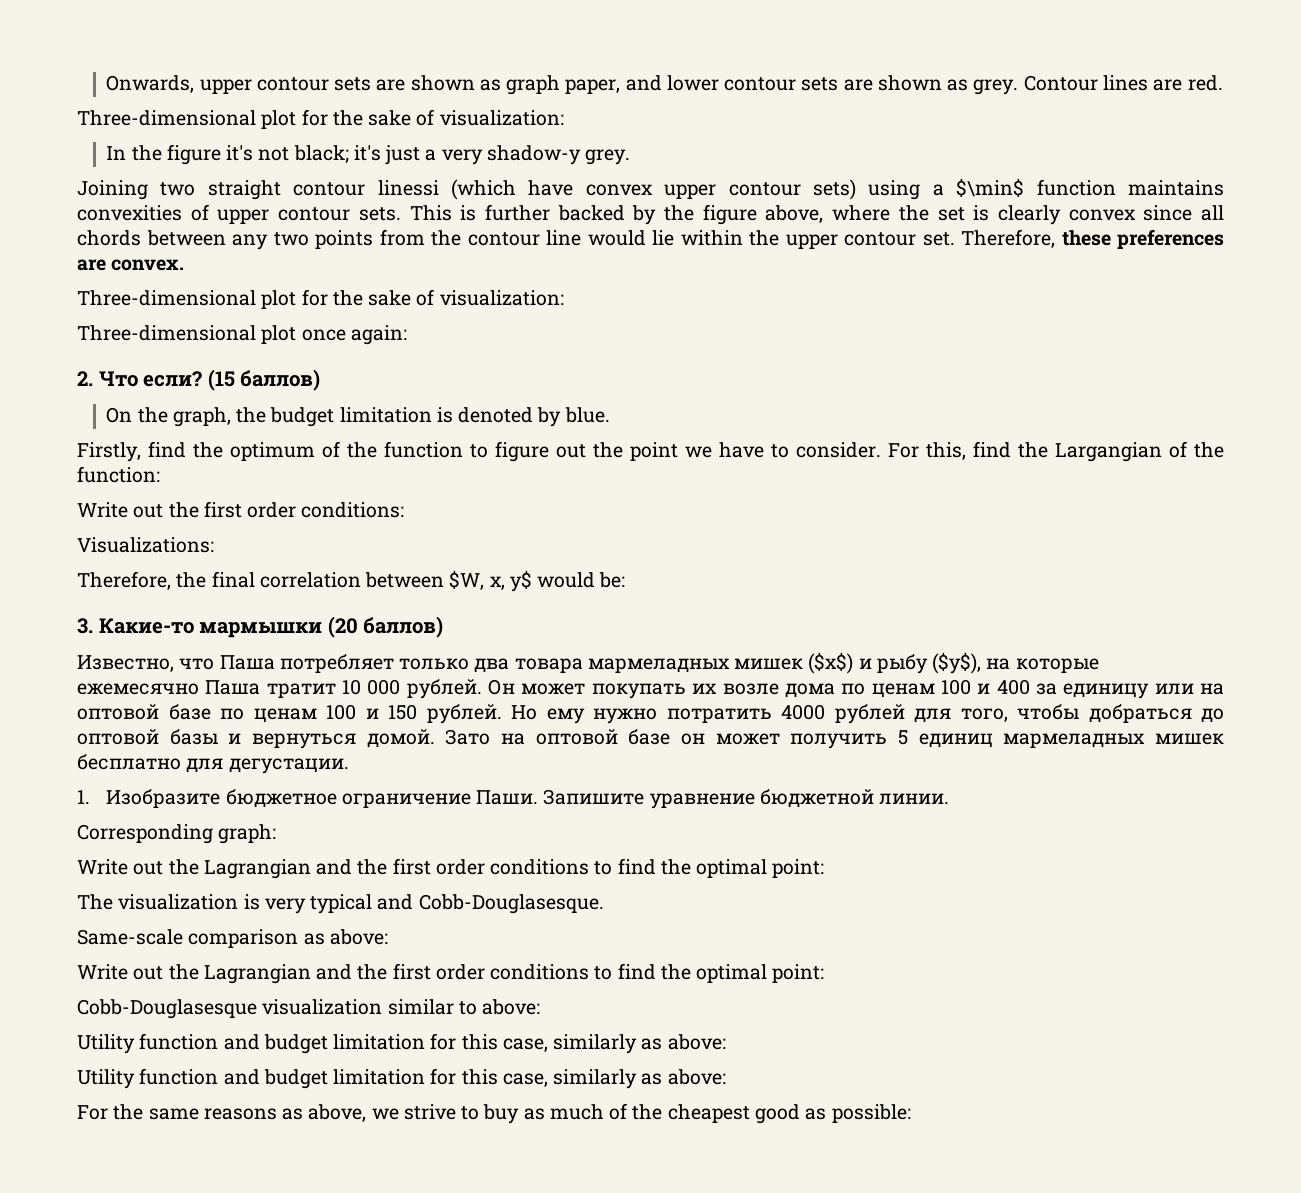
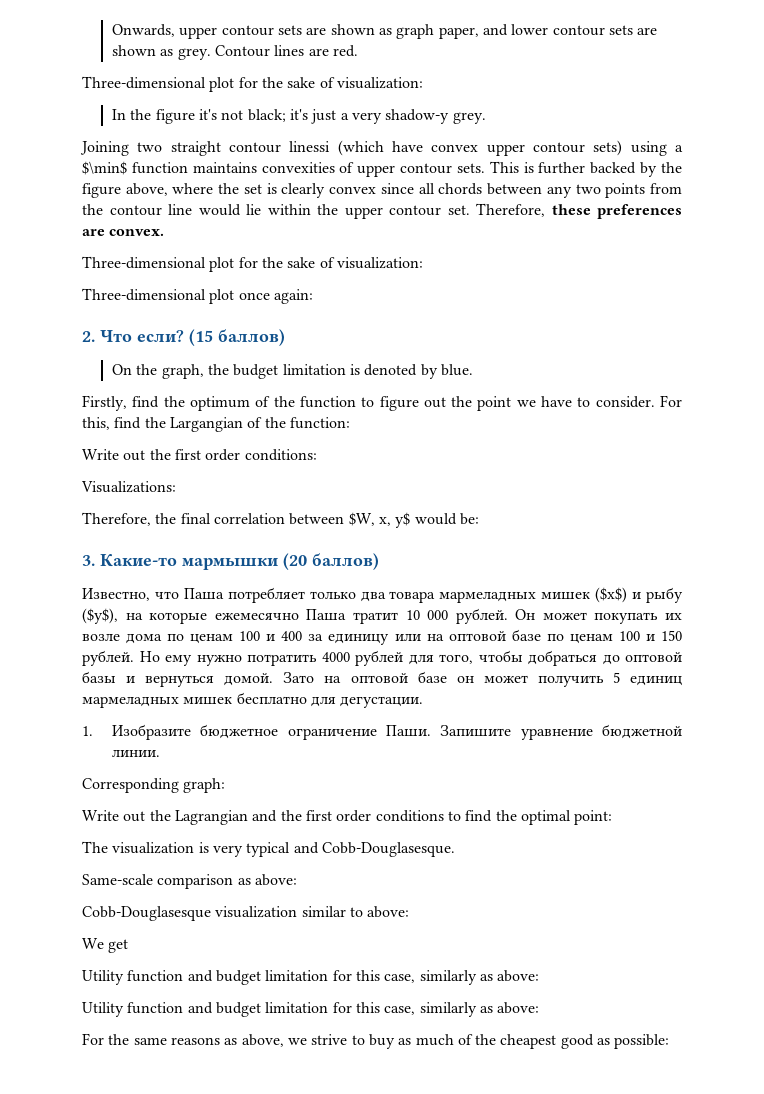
  Same-scale comparison as above:
- Write out the Lagrangian and the first order conditions to find the optimal point:
+ We get

